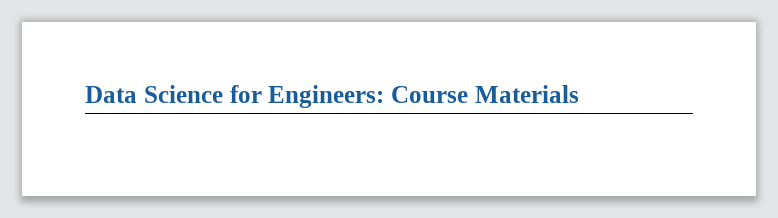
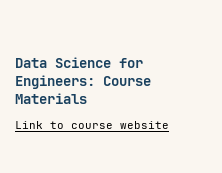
+ Link to course website

